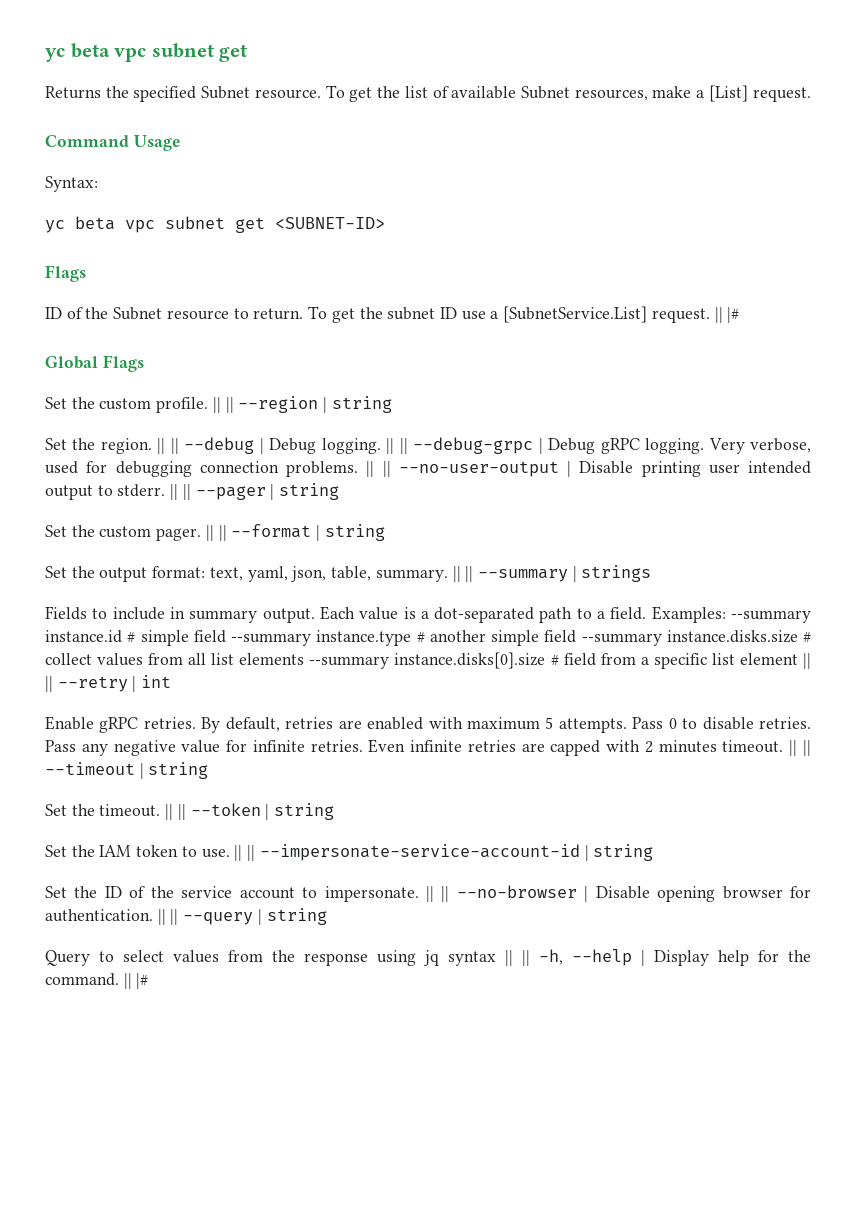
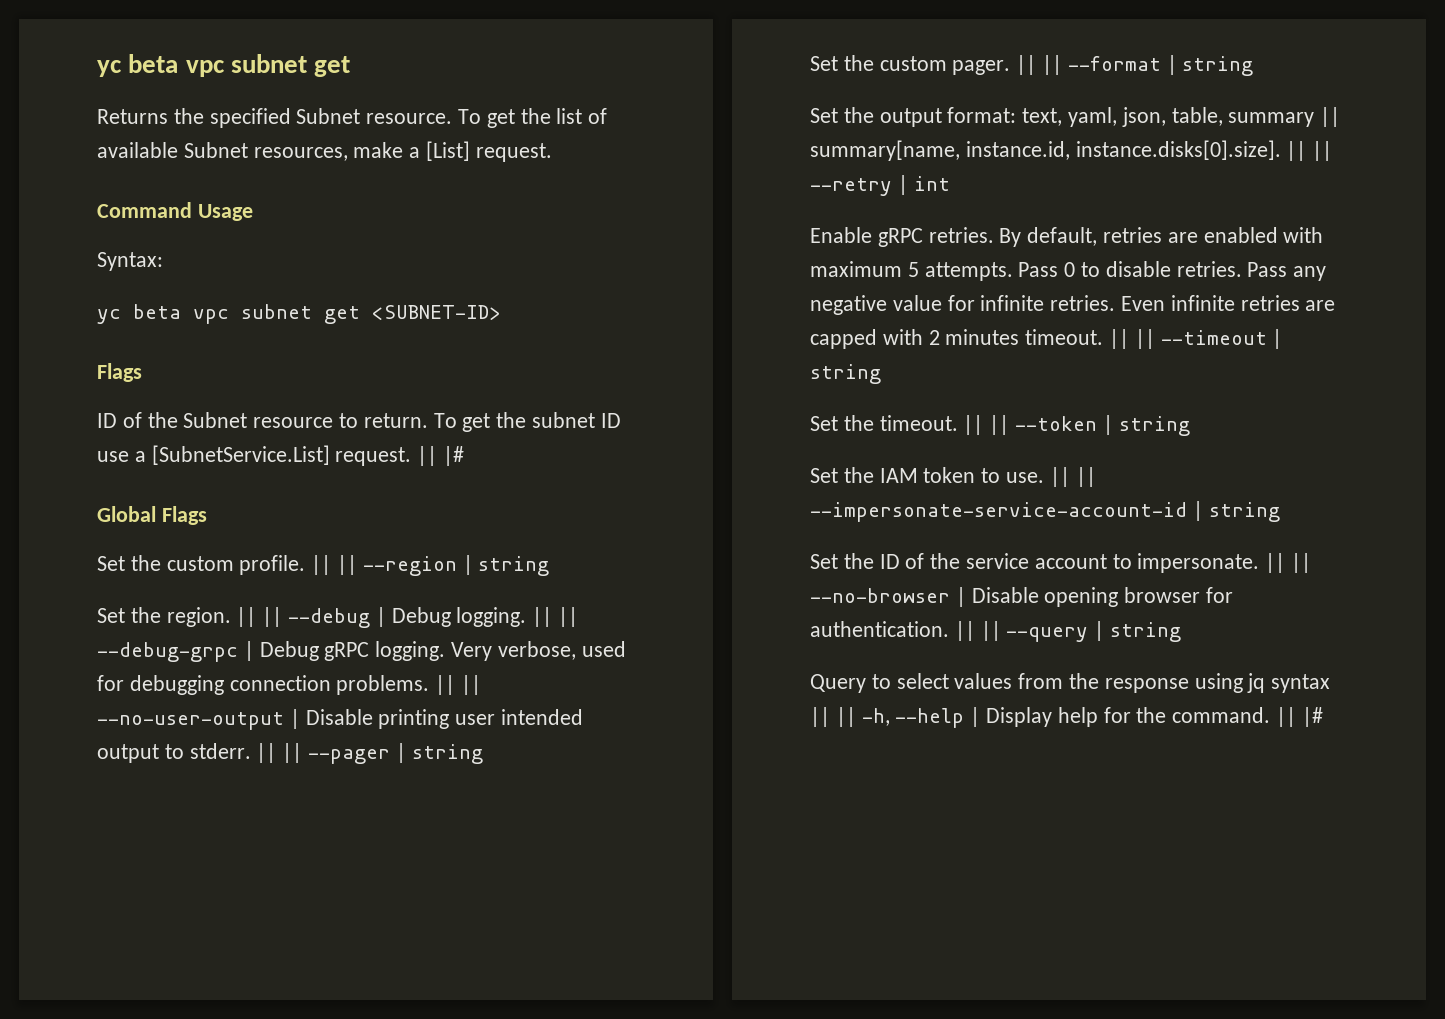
- Set the output format: text, yaml, json, table, summary. || || --summary | strings
- Fields to include in summary output. Each value is a dot-separated path to a field. Examples: --summary instance.id # simple field --summary instance.type # another simple field --summary instance.disks.size # collect values from all list elements --summary instance.disks[0].size # field from a specific list element || || --retry | int
+ Set the output format: text, yaml, json, table, summary || summary[name, instance.id, instance.disks[0].size]. || || --retry | int

